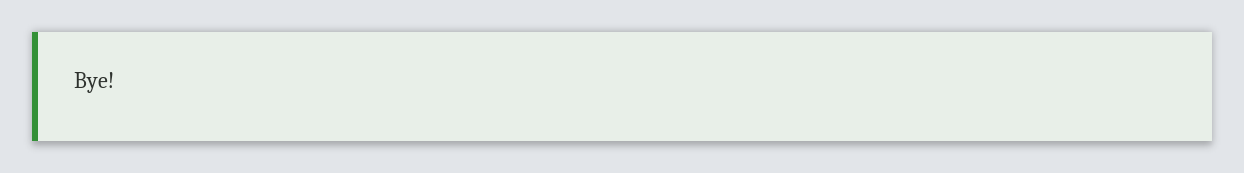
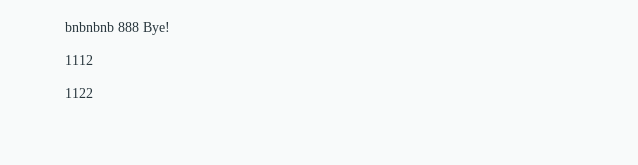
- Bye!
+ bnbnbnb 888 Bye!
+ 1112
+ 1122

